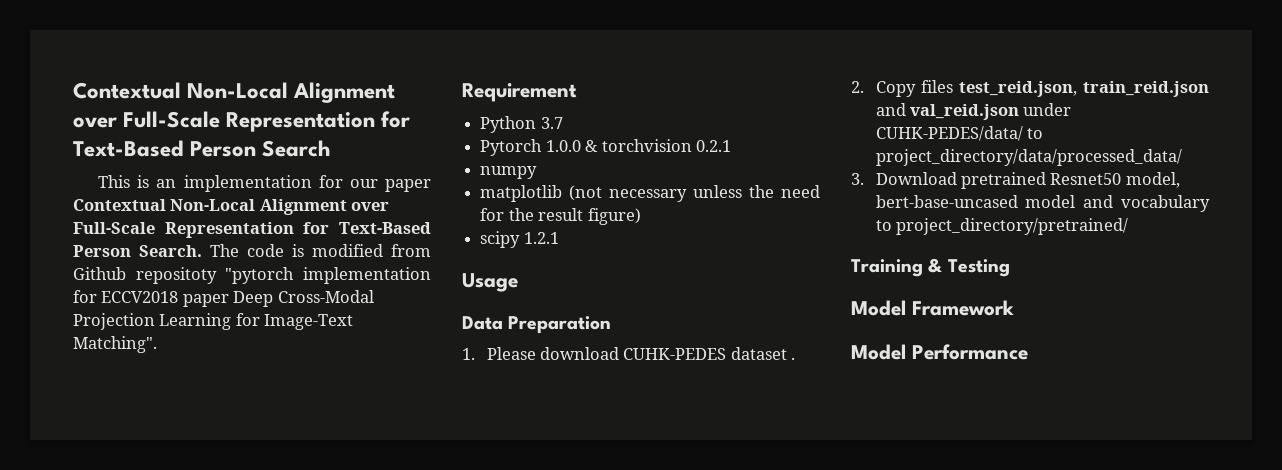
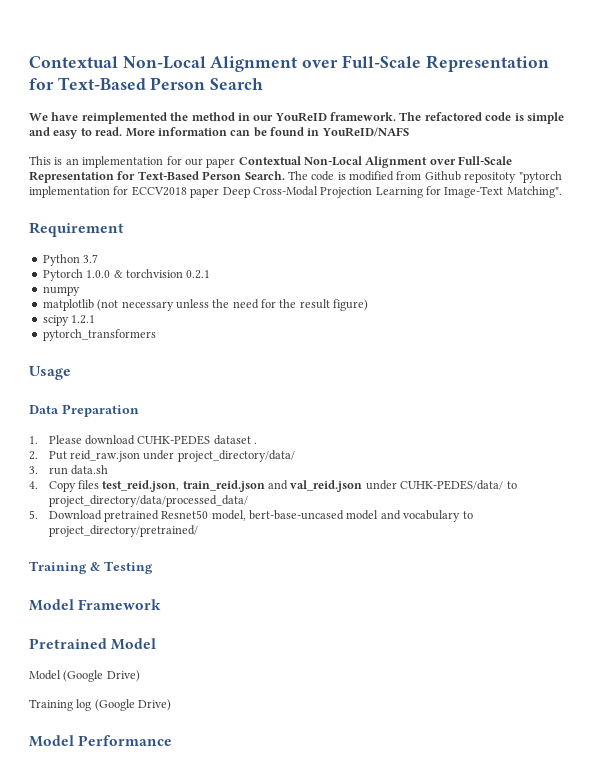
+ We have reimplemented the method in our YouReID framework. The refactored code is simple and easy to read. More information can be found in YouReID/NAFS
+ pytorch_transformers
- 2. Copy files test_reid.json, train_reid.json and val_reid.json under CUHK-PEDES/data/ to project_directory/data/processed_data/
+ 2. Put reid_raw.json under project_directory/data/
+ 3. run data.sh
+ 4. Copy files test_reid.json, train_reid.json and val_reid.json under CUHK-PEDES/data/ to project_directory/data/processed_data/
- 3. Download pretrained Resnet50 model, bert-base-uncased model and vocabulary to project_directory/pretrained/
+ 5. Download pretrained Resnet50 model, bert-base-uncased model and vocabulary to project_directory/pretrained/
+ Pretrained Model
+ Model (Google Drive)
+ Training log (Google Drive)

